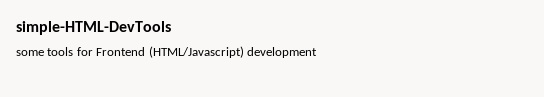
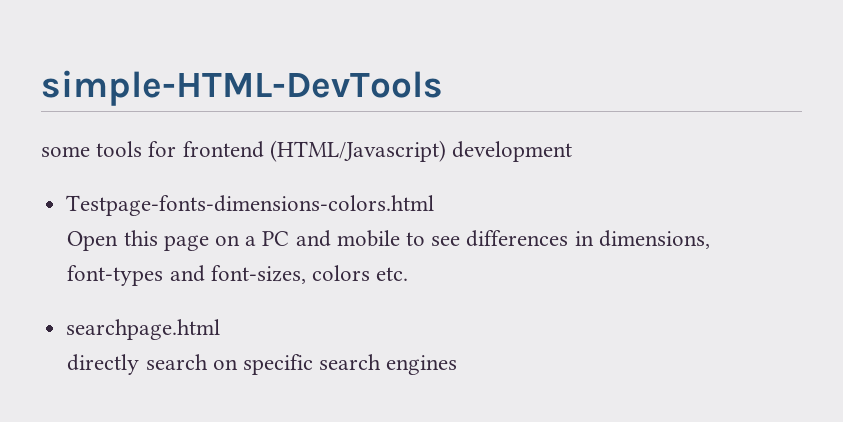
- some tools for Frontend (HTML/Javascript) development
+ some tools for frontend (HTML/Javascript) development
+ Testpage-fonts-dimensions-colors.html
+ Open this page on a PC and mobile to see differences in dimensions, font-types and font-sizes, colors etc.
+ searchpage.html
+ directly search on specific search engines

